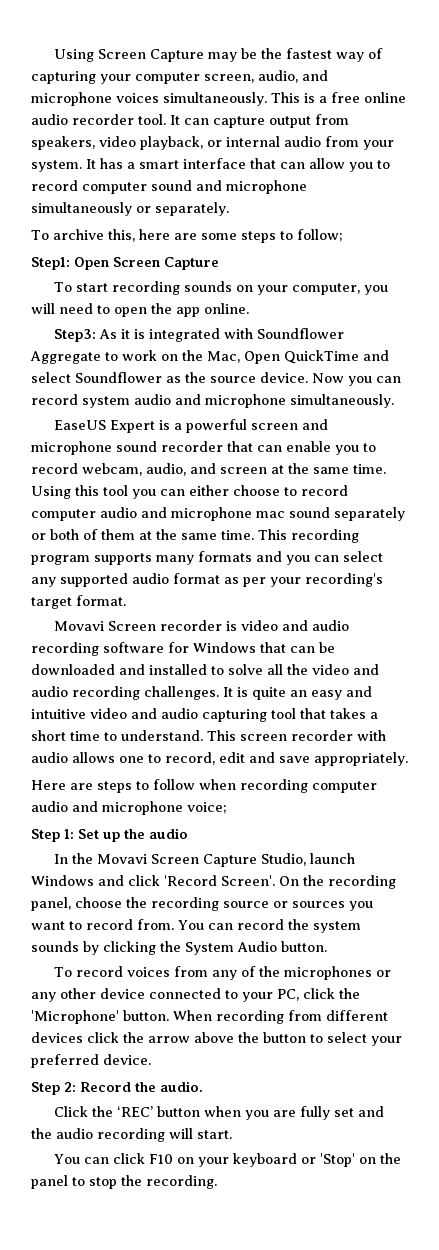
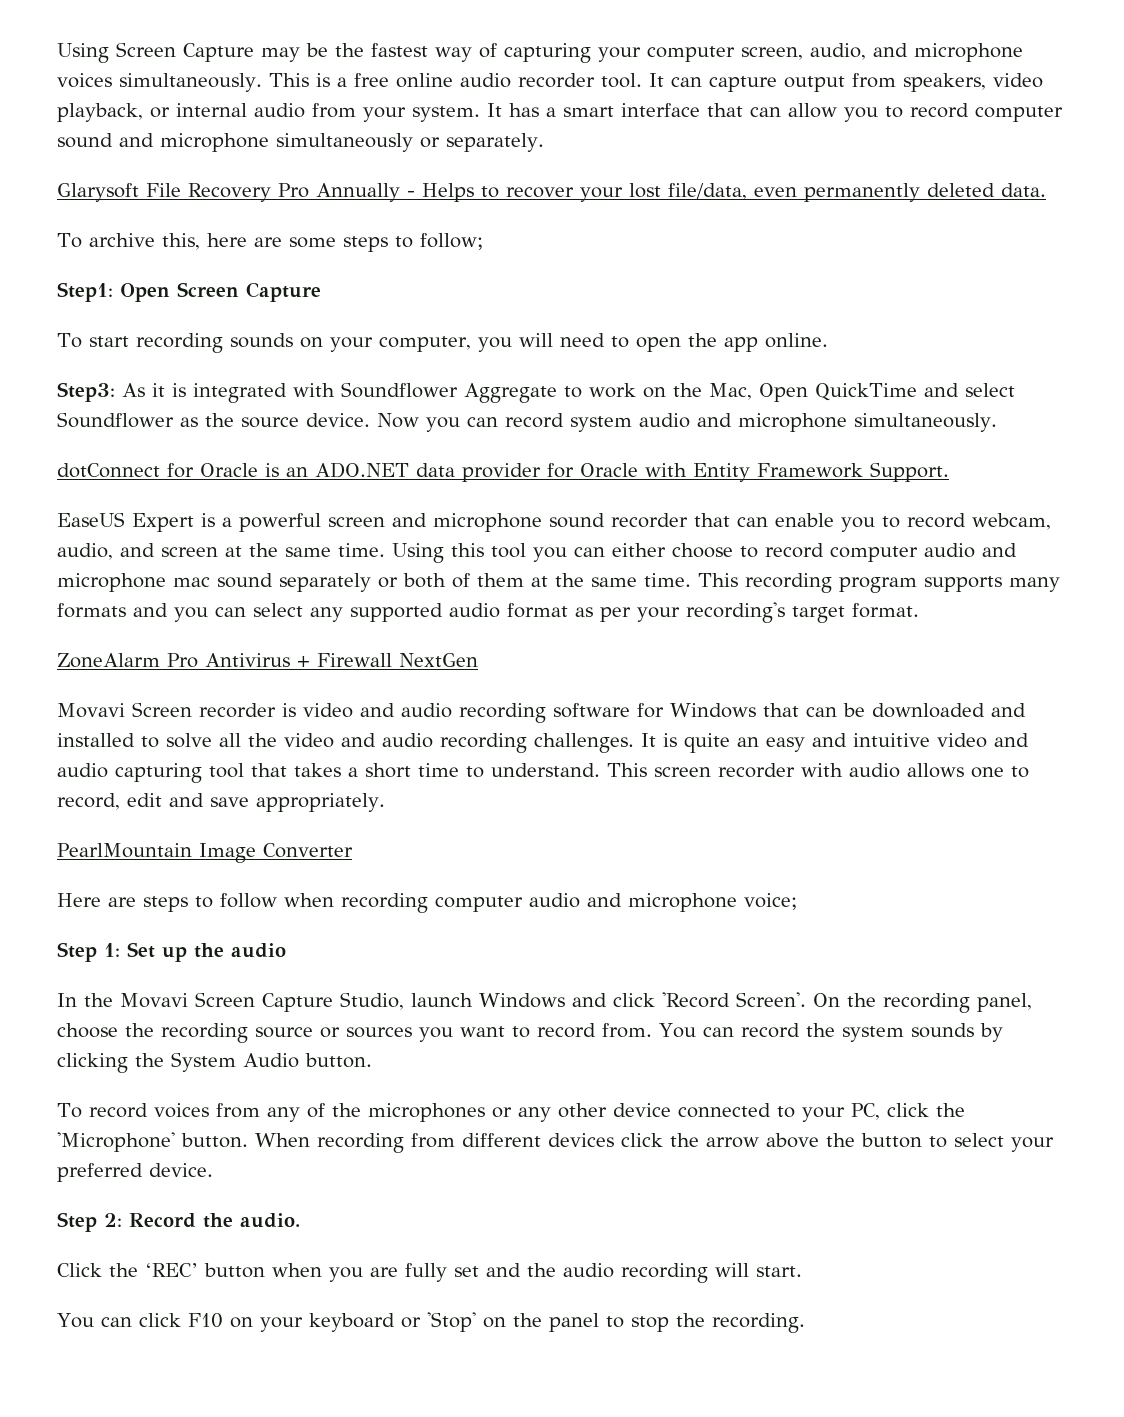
+ Glarysoft File Recovery Pro Annually - Helps to recover your lost file/data, even permanently deleted data.
+ dotConnect for Oracle is an ADO.NET data provider for Oracle with Entity Framework Support.
+ ZoneAlarm Pro Antivirus + Firewall NextGen
+ PearlMountain Image Converter

